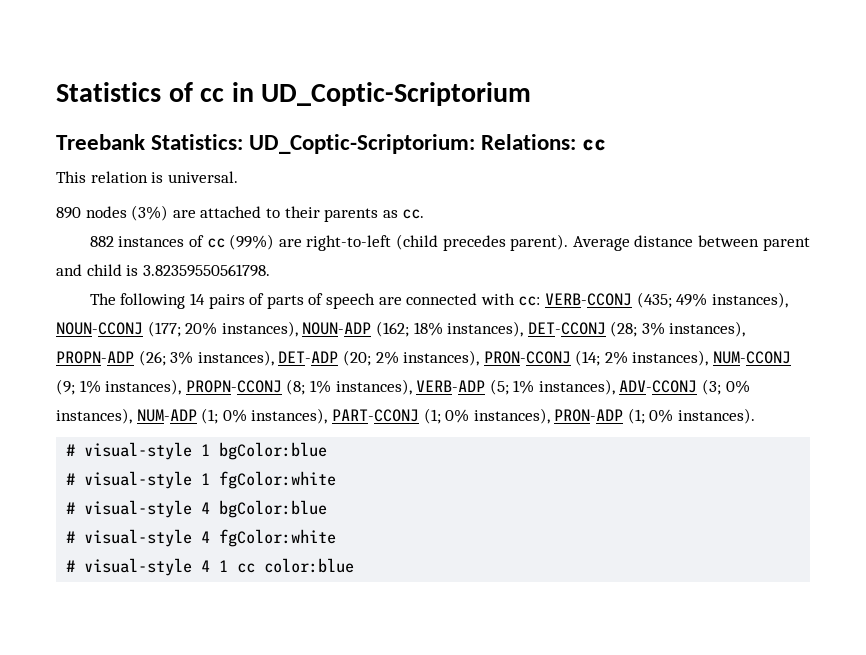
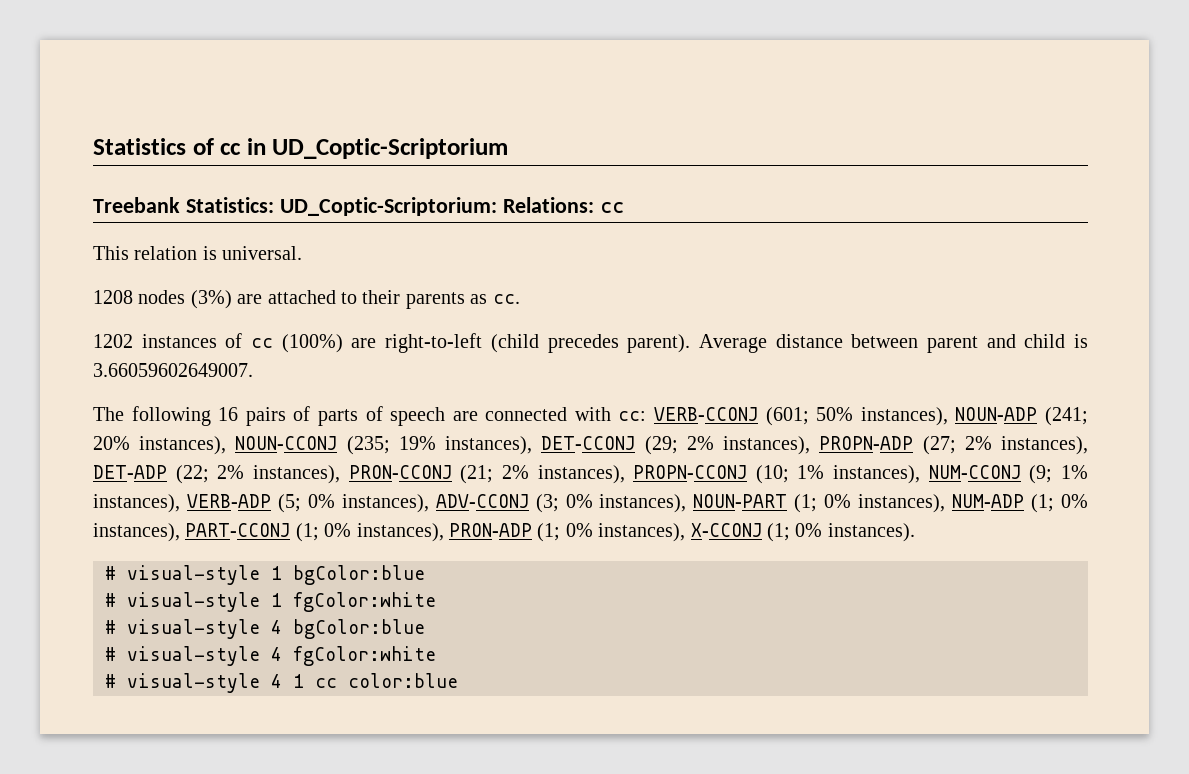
- 890 nodes (3%) are attached to their parents as cc.
+ 1208 nodes (3%) are attached to their parents as cc.
- 882 instances of cc (99%) are right-to-left (child precedes parent).
+ 1202 instances of cc (100%) are right-to-left (child precedes parent).
- Average distance between parent and child is 3.82359550561798.
+ Average distance between parent and child is 3.66059602649007.
- The following 14 pairs of parts of speech are connected with cc: VERB-CCONJ (435; 49% instances), NOUN-CCONJ (177; 20% instances), NOUN-ADP (162; 18% instances), DET-CCONJ (28; 3% instances), PROPN-ADP (26; 3% instances), DET-ADP (20; 2% instances), PRON-CCONJ (14; 2% instances), NUM-CCONJ (9; 1% instances), PROPN-CCONJ (8; 1% instances), VERB-ADP (5; 1% instances), ADV-CCONJ (3; 0% instances), NUM-ADP (1; 0% instances), PART-CCONJ (1; 0% instances), PRON-ADP (1; 0% instances).
+ The following 16 pairs of parts of speech are connected with cc: VERB-CCONJ (601; 50% instances), NOUN-ADP (241; 20% instances), NOUN-CCONJ (235; 19% instances), DET-CCONJ (29; 2% instances), PROPN-ADP (27; 2% instances), DET-ADP (22; 2% instances), PRON-CCONJ (21; 2% instances), PROPN-CCONJ (10; 1% instances), NUM-CCONJ (9; 1% instances), VERB-ADP (5; 0% instances), ADV-CCONJ (3; 0% instances), NOUN-PART (1; 0% instances), NUM-ADP (1; 0% instances), PART-CCONJ (1; 0% instances), PRON-ADP (1; 0% instances), X-CCONJ (1; 0% instances).

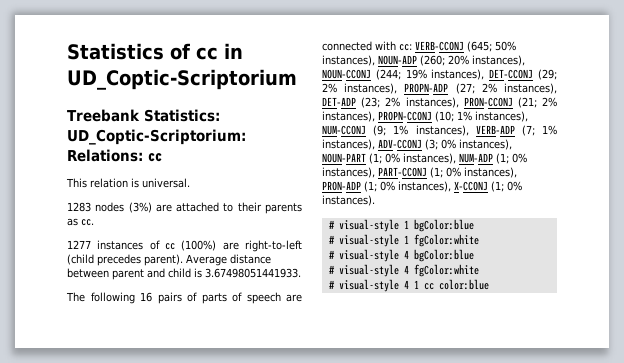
- 1208 nodes (3%) are attached to their parents as cc.
+ 1283 nodes (3%) are attached to their parents as cc.
- 1202 instances of cc (100%) are right-to-left (child precedes parent).
+ 1277 instances of cc (100%) are right-to-left (child precedes parent).
- Average distance between parent and child is 3.66059602649007.
+ Average distance between parent and child is 3.67498051441933.
- VERB-CCONJ (601;
+ VERB-CCONJ (645;
- 50% instances), NOUN-ADP (241;
+ 50% instances), NOUN-ADP (260;
- 20% instances), NOUN-CCONJ (235;
+ 20% instances), NOUN-CCONJ (244;
- 2% instances), DET-ADP (22;
+ 2% instances), DET-ADP (23;
- 1% instances), VERB-ADP (5; 0% instances), ADV-CCONJ (3;
+ 1% instances), VERB-ADP (7; 1% instances), ADV-CCONJ (3;

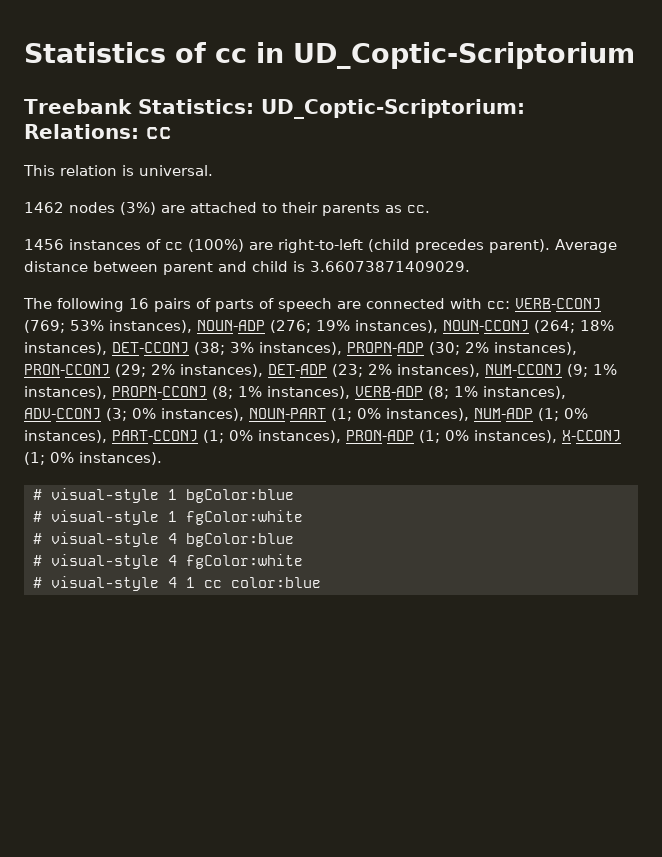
- 1283 nodes (3%) are attached to their parents as cc.
+ 1462 nodes (3%) are attached to their parents as cc.
- 1277 instances of cc (100%) are right-to-left (child precedes parent).
+ 1456 instances of cc (100%) are right-to-left (child precedes parent).
- Average distance between parent and child is 3.67498051441933.
+ Average distance between parent and child is 3.66073871409029.
- The following 16 pairs of parts of speech are connected with cc: VERB-CCONJ (645; 50% instances), NOUN-ADP (260; 20% instances), NOUN-CCONJ (244; 19% instances), DET-CCONJ (29; 2% instances), PROPN-ADP (27; 2% instances), DET-ADP (23; 2% instances), PRON-CCONJ (21; 2% instances), PROPN-CCONJ (10; 1% instances), NUM-CCONJ (9; 1% instances), VERB-ADP (7; 1% instances), ADV-CCONJ (3; 0% instances), NOUN-PART (1; 0% instances), NUM-ADP (1; 0% instances), PART-CCONJ (1; 0% instances), PRON-ADP (1; 0% instances), X-CCONJ (1; 0% instances).
+ The following 16 pairs of parts of speech are connected with cc: VERB-CCONJ (769; 53% instances), NOUN-ADP (276; 19% instances), NOUN-CCONJ (264; 18% instances), DET-CCONJ (38; 3% instances), PROPN-ADP (30; 2% instances), PRON-CCONJ (29; 2% instances), DET-ADP (23; 2% instances), NUM-CCONJ (9; 1% instances), PROPN-CCONJ (8; 1% instances), VERB-ADP (8; 1% instances), ADV-CCONJ (3; 0% instances), NOUN-PART (1; 0% instances), NUM-ADP (1; 0% instances), PART-CCONJ (1; 0% instances), PRON-ADP (1; 0% instances), X-CCONJ (1; 0% instances).

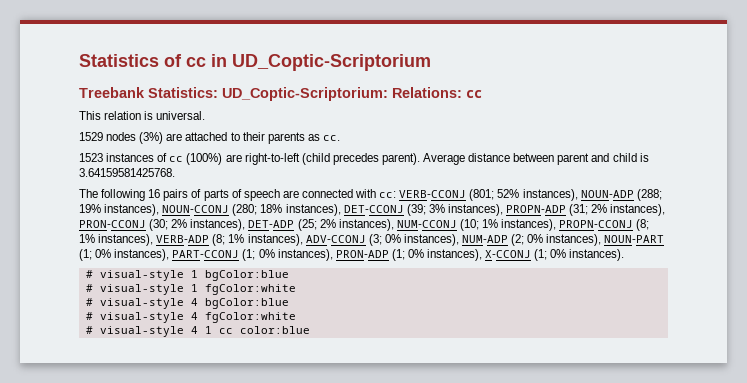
- 1462 nodes (3%) are attached to their parents as cc.
+ 1529 nodes (3%) are attached to their parents as cc.
- 1456 instances of cc (100%) are right-to-left (child precedes parent).
+ 1523 instances of cc (100%) are right-to-left (child precedes parent).
- Average distance between parent and child is 3.66073871409029.
+ Average distance between parent and child is 3.64159581425768.
- The following 16 pairs of parts of speech are connected with cc: VERB-CCONJ (769; 53% instances), NOUN-ADP (276; 19% instances), NOUN-CCONJ (264; 18% instances), DET-CCONJ (38; 3% instances), PROPN-ADP (30; 2% instances), PRON-CCONJ (29; 2% instances), DET-ADP (23; 2% instances), NUM-CCONJ (9; 1% instances), PROPN-CCONJ (8; 1% instances), VERB-ADP (8; 1% instances), ADV-CCONJ (3; 0% instances), NOUN-PART (1; 0% instances), NUM-ADP (1; 0% instances), PART-CCONJ (1; 0% instances), PRON-ADP (1; 0% instances), X-CCONJ (1; 0% instances).
+ The following 16 pairs of parts of speech are connected with cc: VERB-CCONJ (801; 52% instances), NOUN-ADP (288; 19% instances), NOUN-CCONJ (280; 18% instances), DET-CCONJ (39; 3% instances), PROPN-ADP (31; 2% instances), PRON-CCONJ (30; 2% instances), DET-ADP (25; 2% instances), NUM-CCONJ (10; 1% instances), PROPN-CCONJ (8; 1% instances), VERB-ADP (8; 1% instances), ADV-CCONJ (3; 0% instances), NUM-ADP (2; 0% instances), NOUN-PART (1; 0% instances), PART-CCONJ (1; 0% instances), PRON-ADP (1; 0% instances), X-CCONJ (1; 0% instances).

